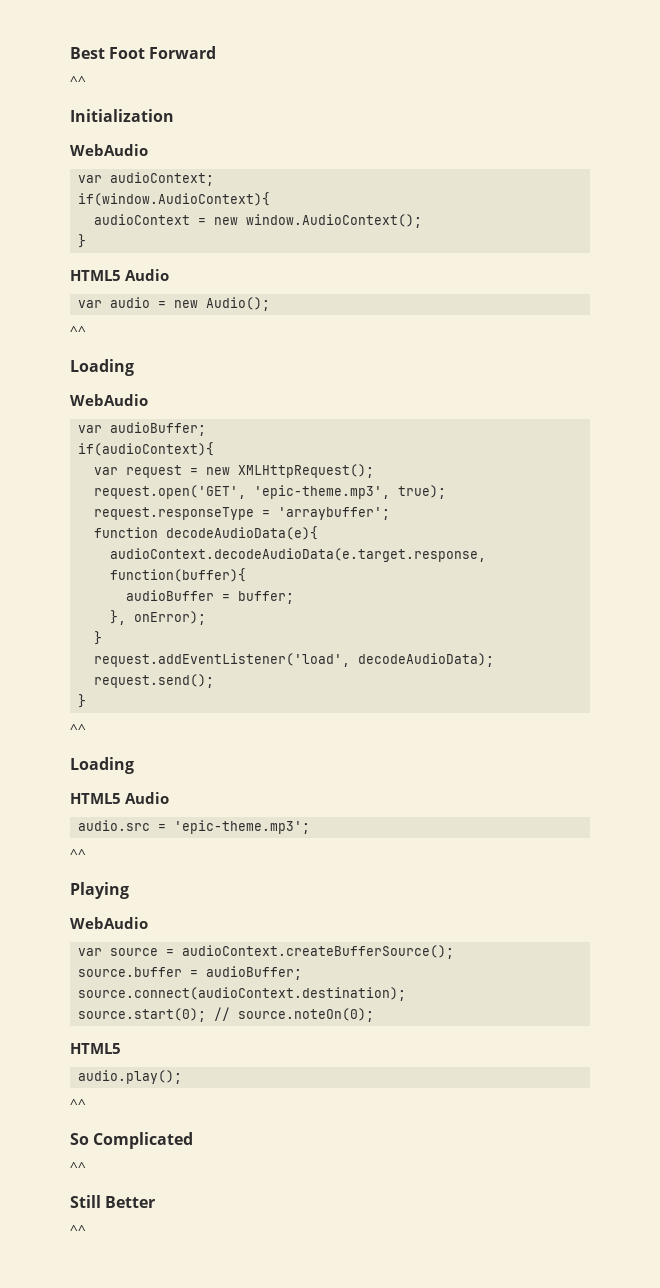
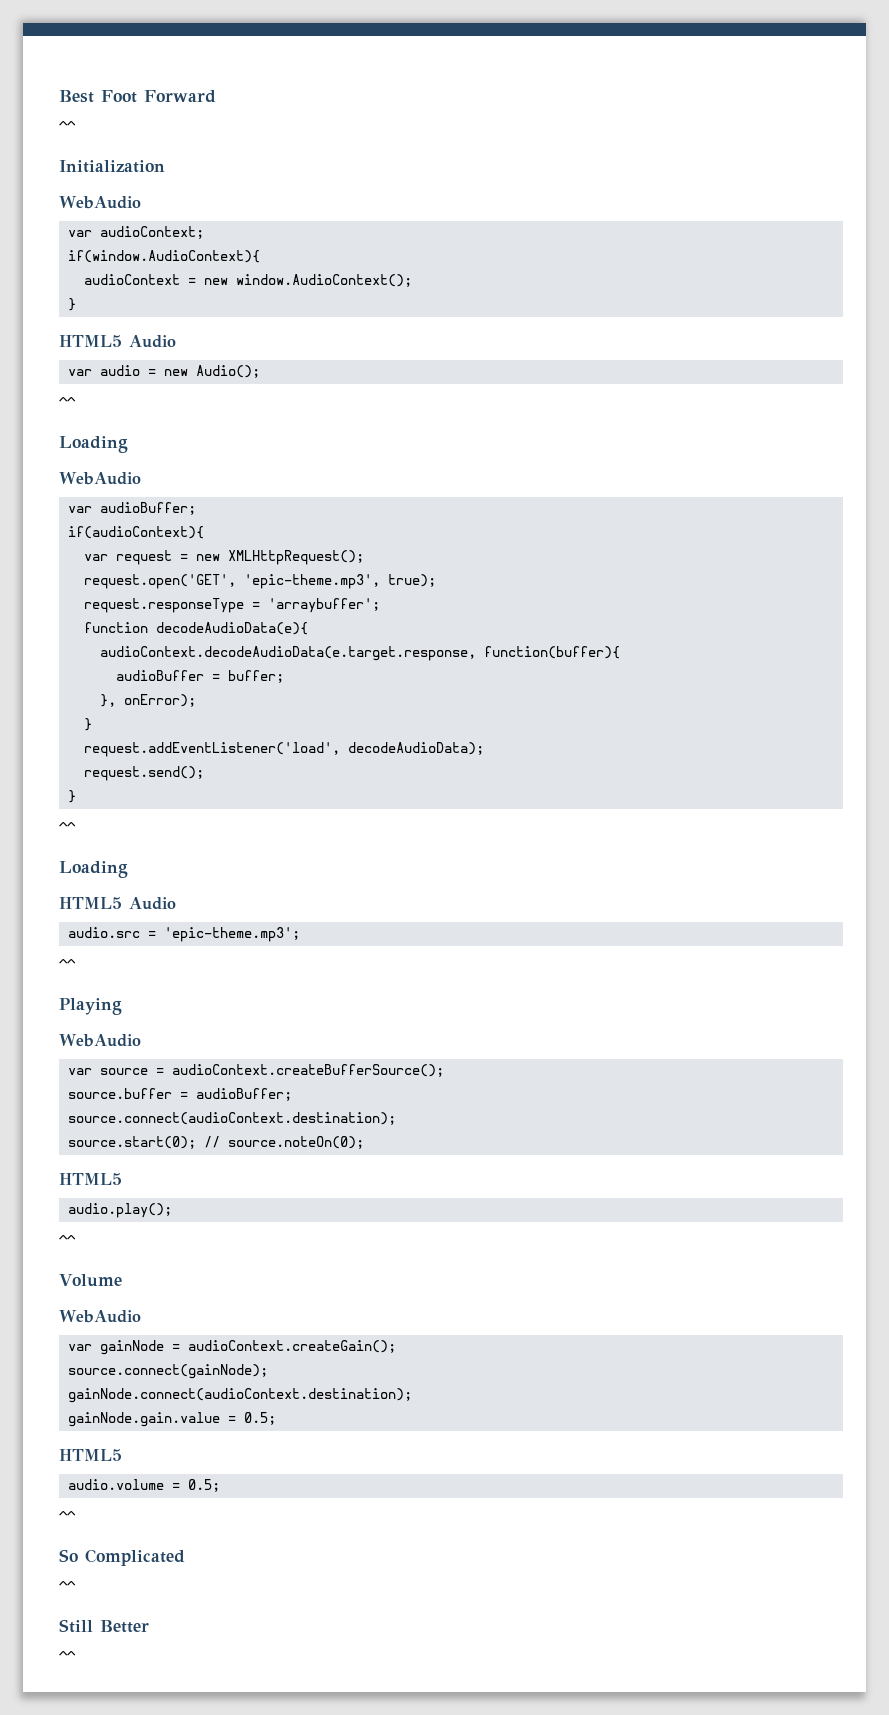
+ Volume
+ WebAudio
+ var gainNode = audioContext.createGain();
+ source.connect(gainNode);
+ gainNode.connect(audioContext.destination);
+ gainNode.gain.value = 0.5;
+ HTML5
+ audio.volume = 0.5;
+ ^^

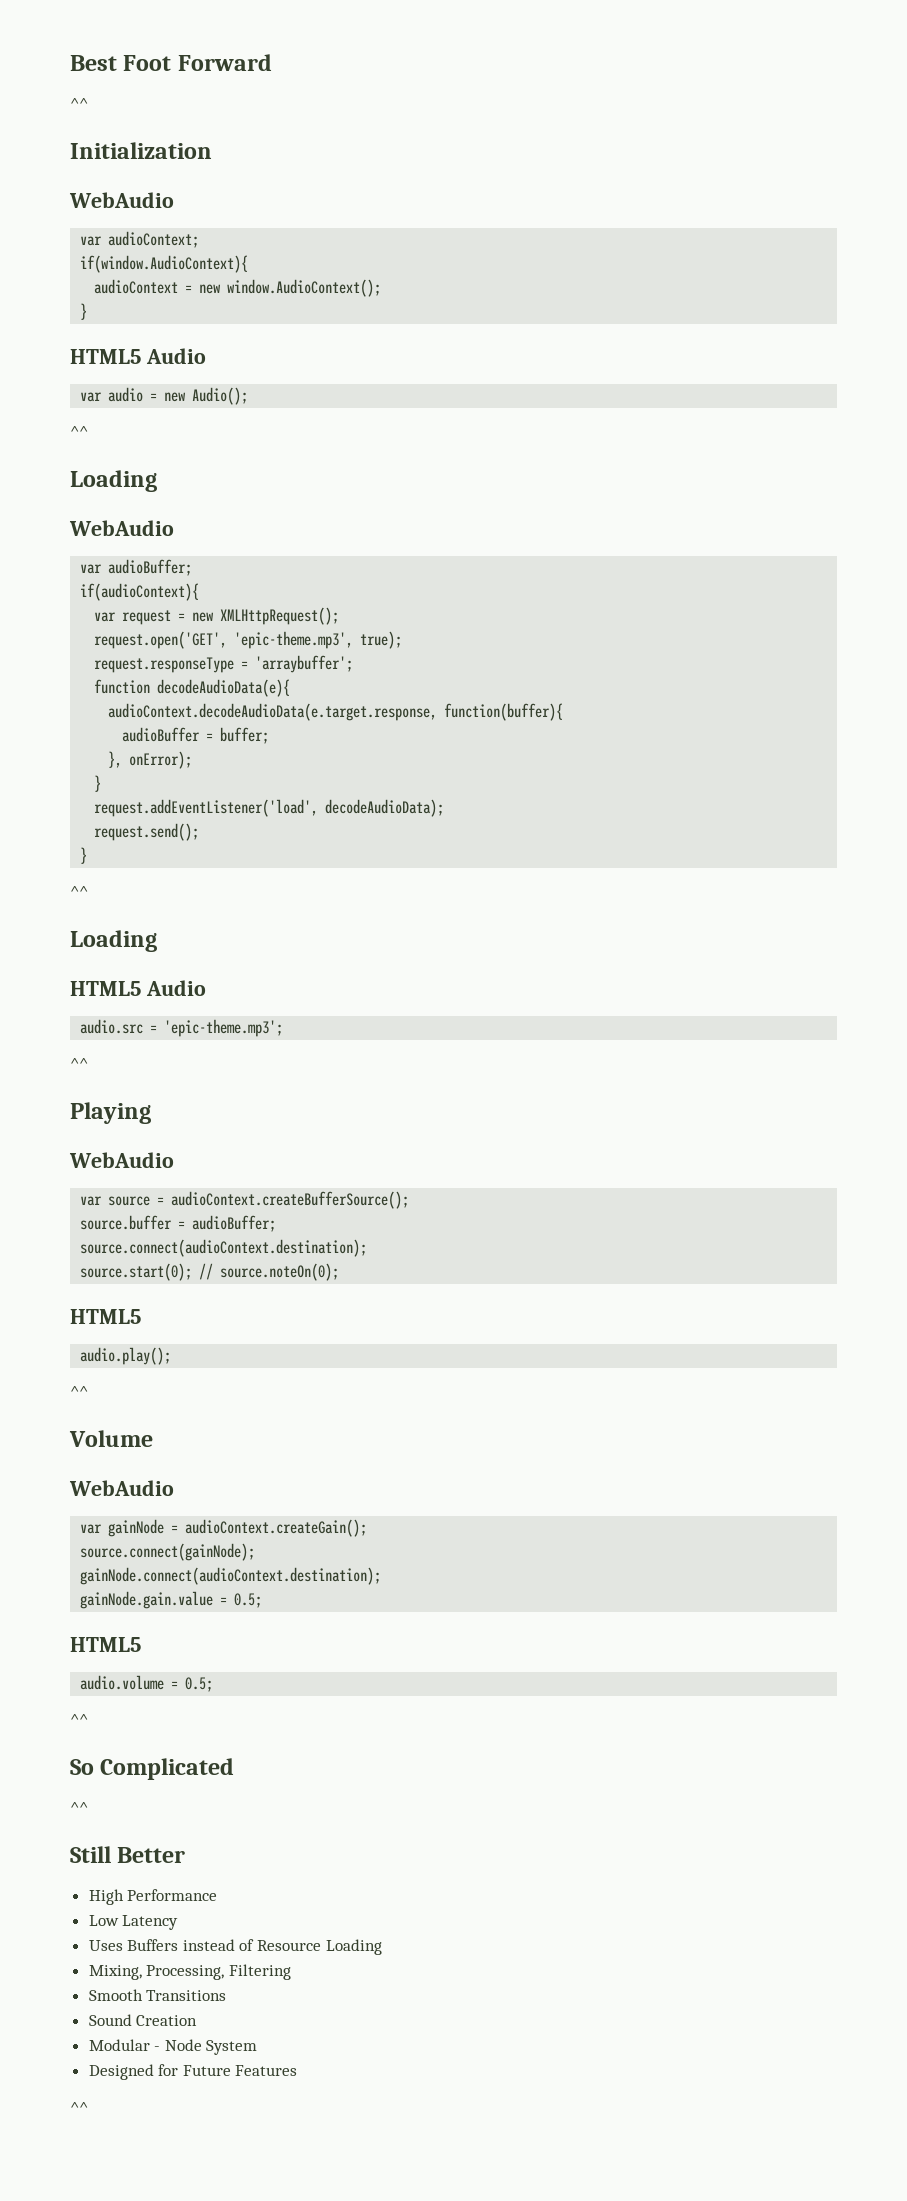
+ High Performance
+ Low Latency
+ Uses Buffers instead of Resource Loading
+ Mixing, Processing, Filtering
+ Smooth Transitions
+ Sound Creation
+ Modular - Node System
+ Designed for Future Features

